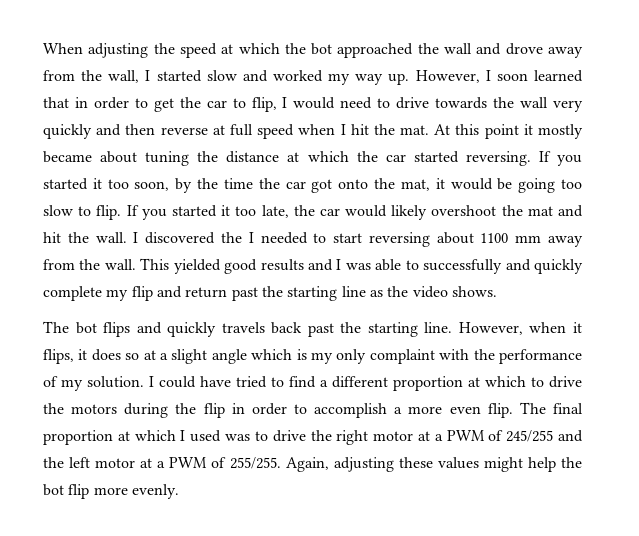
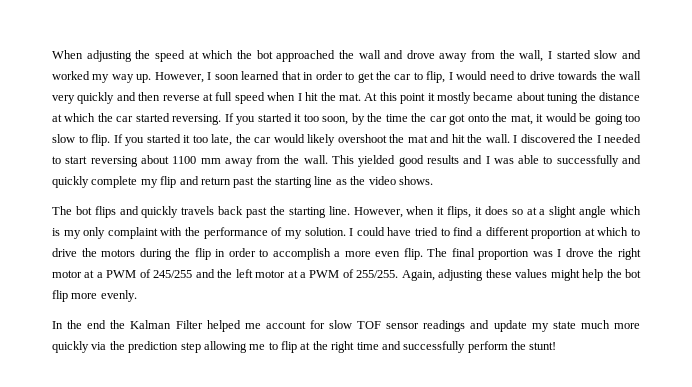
- The final proportion at which I used was to drive the right motor at a PWM of 245/255 and the left motor at a PWM of 255/255.
+ The final proportion was I drove the right motor at a PWM of 245/255 and the left motor at a PWM of 255/255.
+ In the end the Kalman Filter helped me account for slow TOF sensor readings and update my state much more quickly via the prediction step allowing me to flip at the right time and successfully perform the stunt!

